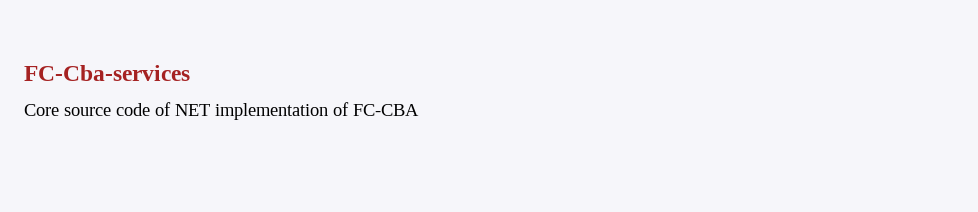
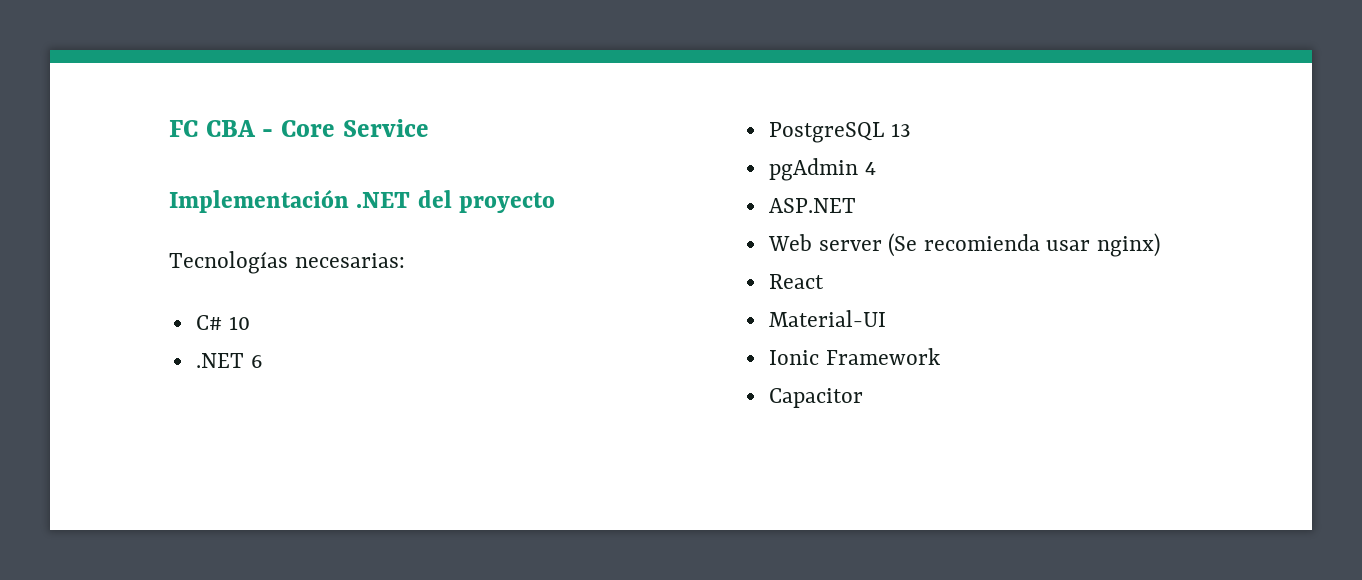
- FC-Cba-services
- Core source code of NET implementation of FC-CBA
+ FC CBA - Core Service
+ Implementación .NET del proyecto
+ Tecnologías necesarias:
+ C# 10
+ .NET 6
+ PostgreSQL 13
+ pgAdmin 4
+ ASP.NET
+ Web server (Se recomienda usar nginx)
+ React
+ Material-UI
+ Ionic Framework
+ Capacitor

